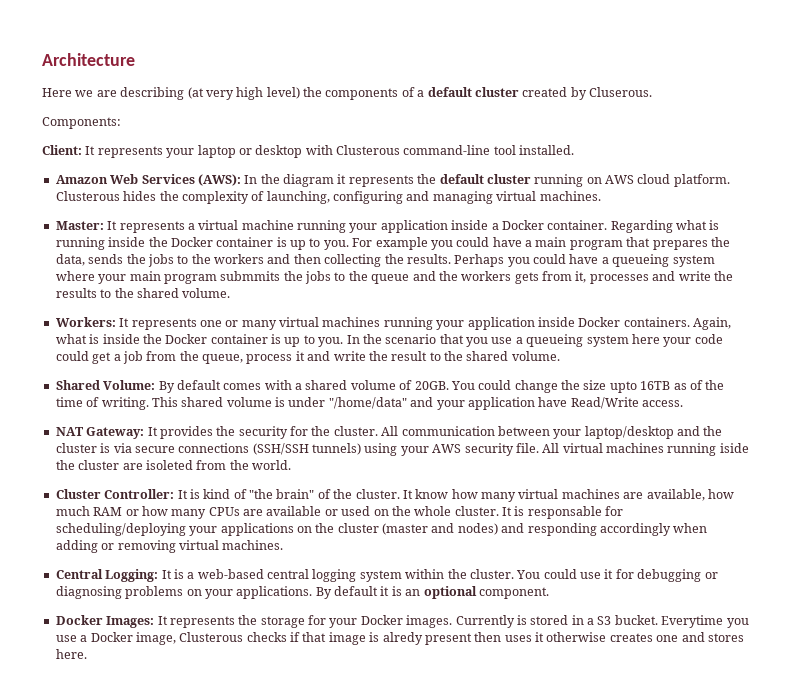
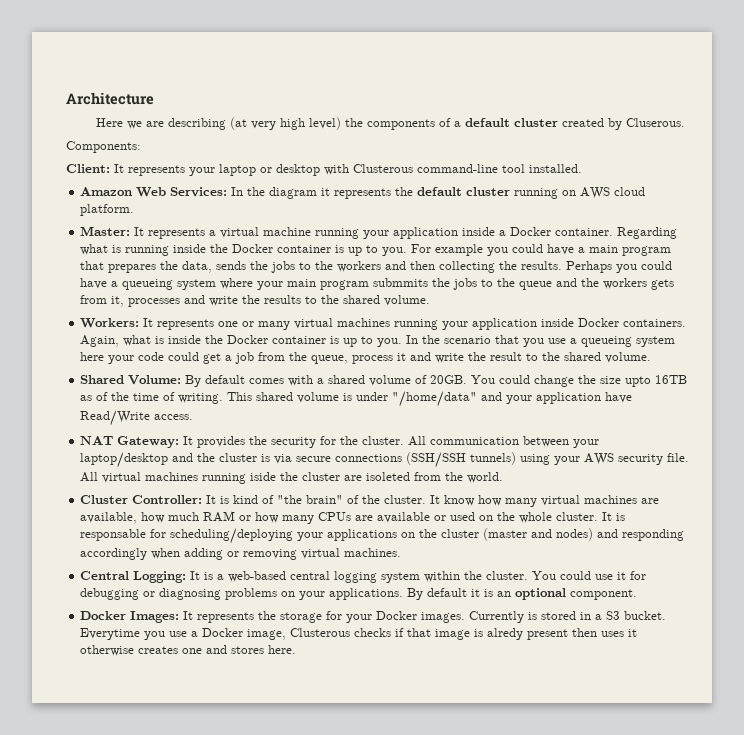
- Amazon Web Services (AWS): In the diagram it represents the default cluster running on AWS cloud platform. Clusterous hides the complexity of launching, configuring and managing virtual machines.
+ Amazon Web Services: In the diagram it represents the default cluster running on AWS cloud platform.

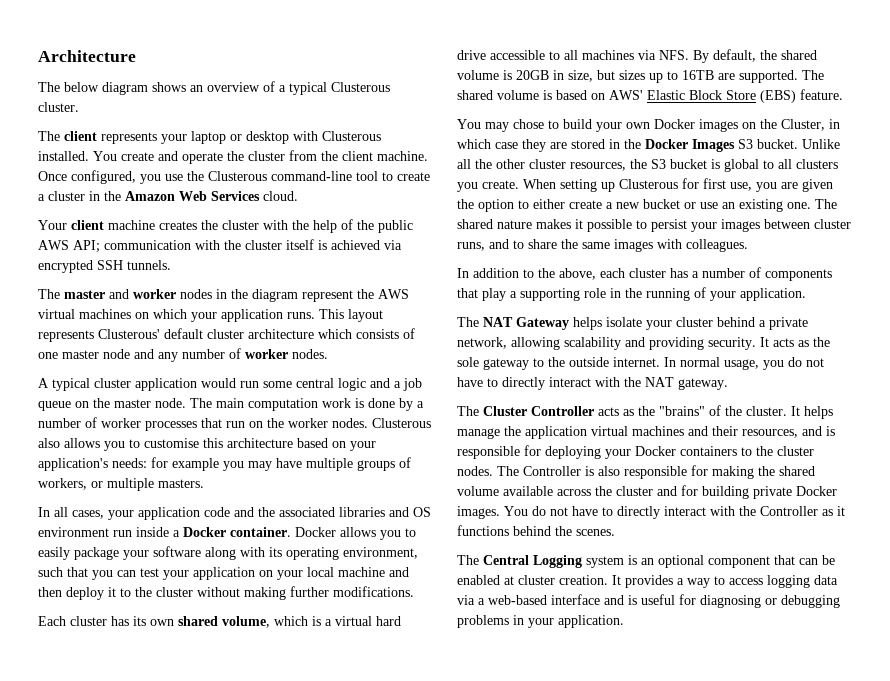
- Here we are describing (at very high level) the components of a default cluster created by Cluserous.
- Components:
- Client: It represents your laptop or desktop with Clusterous command-line tool installed.
- Amazon Web Services: In the diagram it represents the default cluster running on AWS cloud platform.
- Master: It represents a virtual machine running your application inside a Docker container. Regarding what is running inside the Docker container is up to you. For example you could have a main program that prepares the data, sends the jobs to the workers and then collecting the results. Perhaps you could have a queueing system where your main program submmits the jobs to the queue and the workers gets from it, processes and write the results to the shared volume.
- Workers: It represents one or many virtual machines running your application inside Docker containers. Again, what is inside the Docker container is up to you. In the scenario that you use a queueing system here your code could get a job from the queue, process it and write the result to the shared volume.
- Shared Volume: By default comes with a shared volume of 20GB. You could change the size upto 16TB as of the time of writing. This shared volume is under "/home/data" and your application have Read/Write access.
- NAT Gateway: It provides the security for the cluster. All communication between your laptop/desktop and the cluster is via secure connections (SSH/SSH tunnels) using your AWS security file. All virtual machines running iside the cluster are isoleted from the world.
- Cluster Controller: It is kind of "the brain" of the cluster. It know how many virtual machines are available, how much RAM or how many CPUs are available or used on the whole cluster. It is responsable for scheduling/deploying your applications on the cluster (master and nodes) and responding accordingly when adding or removing virtual machines.
- Central Logging: It is a web-based central logging system within the cluster. You could use it for debugging or diagnosing problems on your applications. By default it is an optional component.
- Docker Images: It represents the storage for your Docker images. Currently is stored in a S3 bucket. Everytime you use a Docker image, Clusterous checks if that image is alredy present then uses it otherwise creates one and stores here.
+ The below diagram shows an overview of a typical Clusterous cluster.
+ The client represents your laptop or desktop with Clusterous installed. You create and operate the cluster from the client machine. Once configured, you use the Clusterous command-line tool to create a cluster in the Amazon Web Services cloud.
+ Your client machine creates the cluster with the help of the public AWS API; communication with the cluster itself is achieved via encrypted SSH tunnels.
+ The master and worker nodes in the diagram represent the AWS virtual machines on which your application runs. This layout represents Clusterous' default cluster architecture which consists of one master node and any number of worker nodes.
+ A typical cluster application would run some central logic and a job queue on the master node. The main computation work is done by a number of worker processes that run on the worker nodes. Clusterous also allows you to customise this architecture based on your application's needs: for example you may have multiple groups of workers, or multiple masters.
+ In all cases, your application code and the associated libraries and OS environment run inside a Docker container. Docker allows you to easily package your software along with its operating environment, such that you can test your application on your local machine and then deploy it to the cluster without making further modifications.
+ Each cluster has its own shared volume, which is a virtual hard drive accessible to all machines via NFS. By default, the shared volume is 20GB in size, but sizes up to 16TB are supported. The shared volume is based on AWS' Elastic Block Store (EBS) feature.
+ You may chose to build your own Docker images on the Cluster, in which case they are stored in the Docker Images S3 bucket. Unlike all the other cluster resources, the S3 bucket is global to all clusters you create. When setting up Clusterous for first use, you are given the option to either create a new bucket or use an existing one. The shared nature makes it possible to persist your images between cluster runs, and to share the same images with colleagues.
+ In addition to the above, each cluster has a number of components that play a supporting role in the running of your application.
+ The NAT Gateway helps isolate your cluster behind a private network, allowing scalability and providing security. It acts as the sole gateway to the outside internet. In normal usage, you do not have to directly interact with the NAT gateway.
+ The Cluster Controller acts as the "brains" of the cluster. It helps manage the application virtual machines and their resources, and is responsible for deploying your Docker containers to the cluster nodes. The Controller is also responsible for making the shared volume available across the cluster and for building private Docker images. You do not have to directly interact with the Controller as it functions behind the scenes.
+ The Central Logging system is an optional component that can be enabled at cluster creation. It provides a way to access logging data via a web-based interface and is useful for diagnosing or debugging problems in your application.

